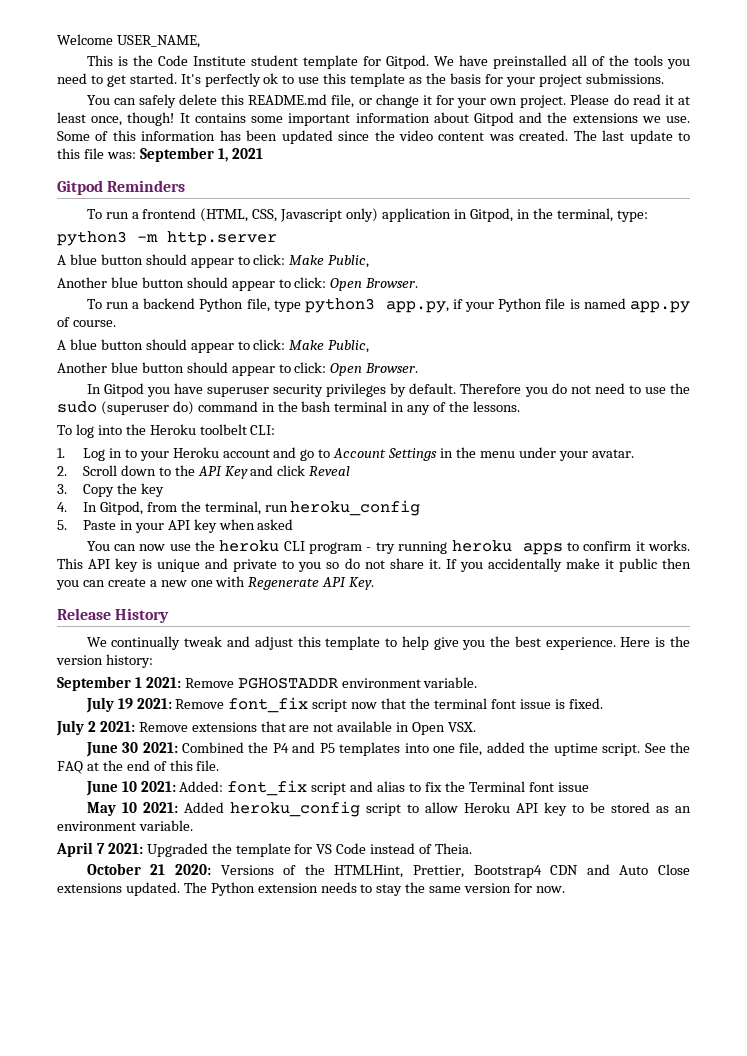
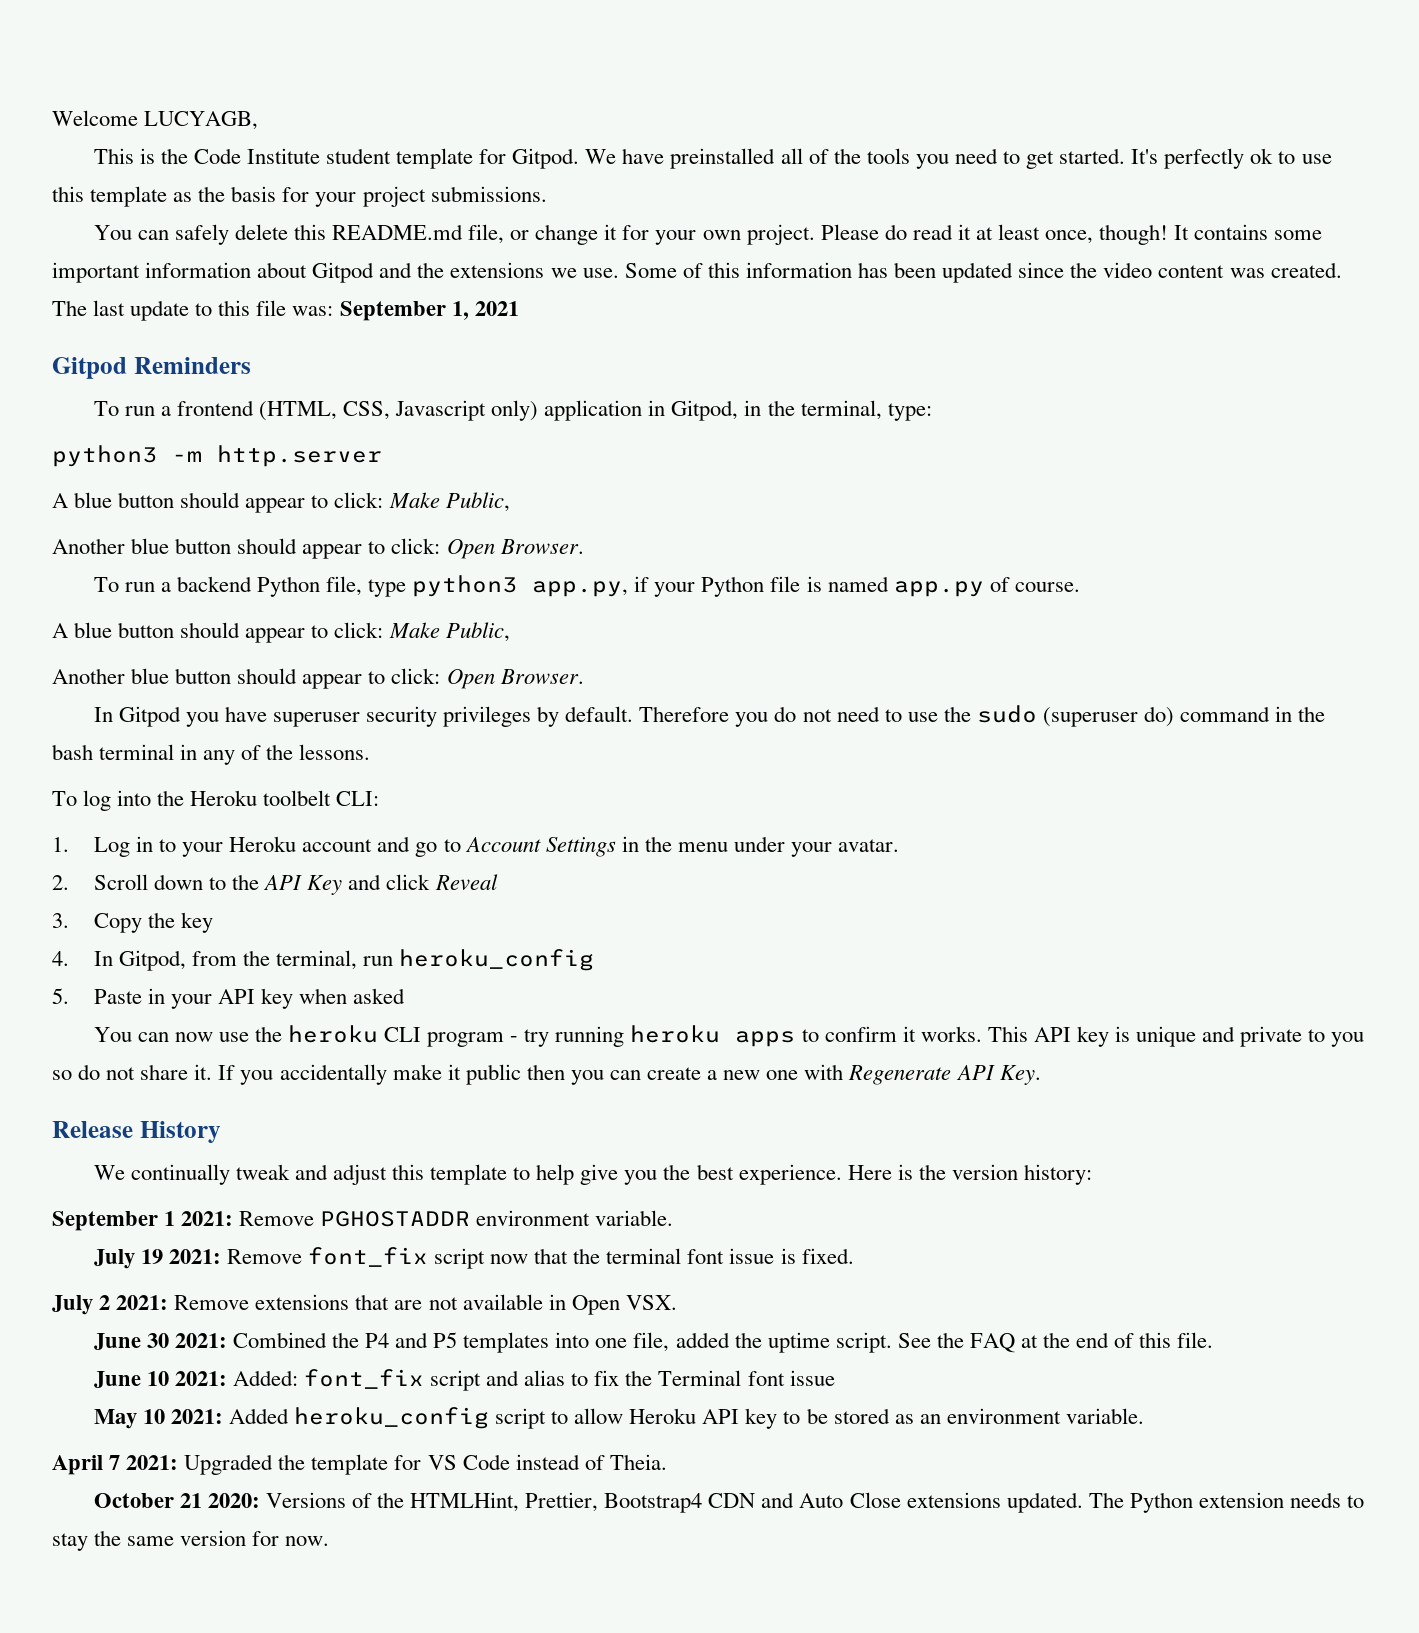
- Welcome USER_NAME,
+ Welcome LUCYAGB,

